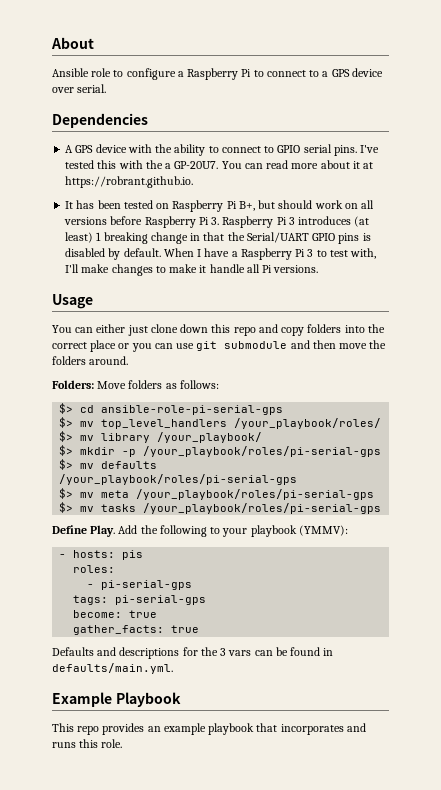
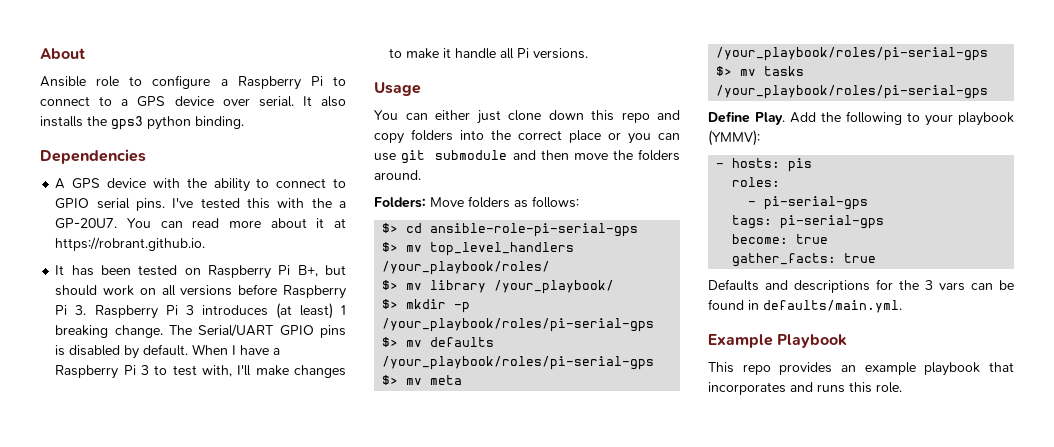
+ It also installs the gps3 python binding.
- It has been tested on Raspberry Pi B+, but should work on all versions before Raspberry Pi 3. Raspberry Pi 3 introduces (at least) 1 breaking change in that the Serial/UART GPIO pins is disabled by default.
+ It has been tested on Raspberry Pi B+, but should work on all versions before Raspberry Pi 3. Raspberry Pi 3 introduces (at least) 1 breaking change. The Serial/UART GPIO pins is disabled by default.

